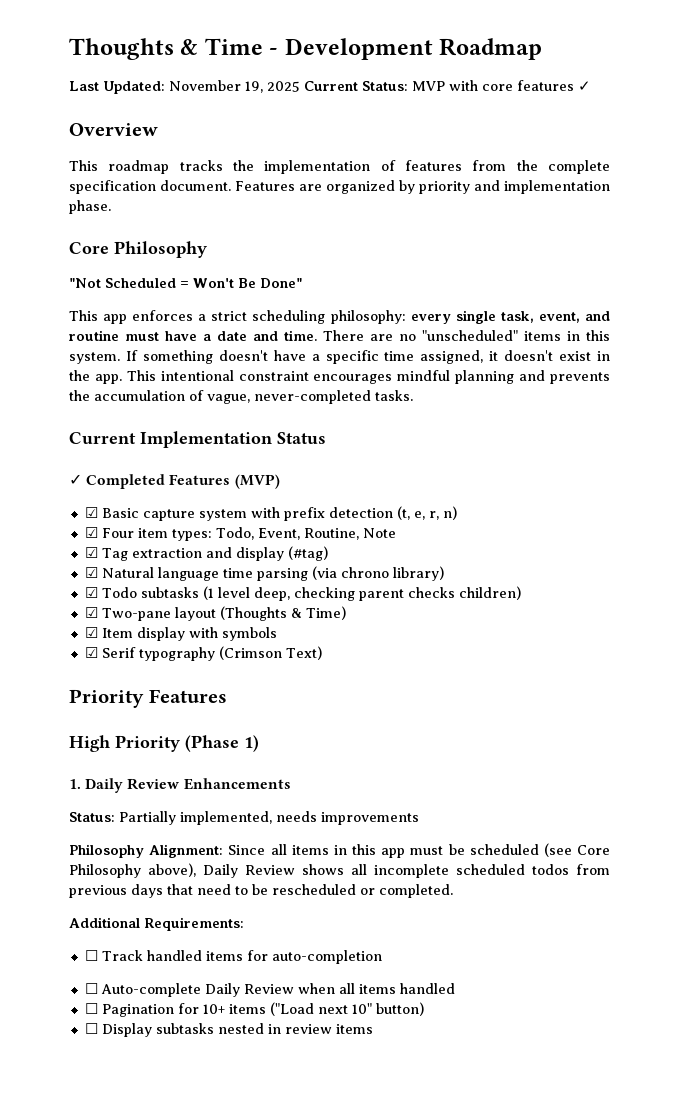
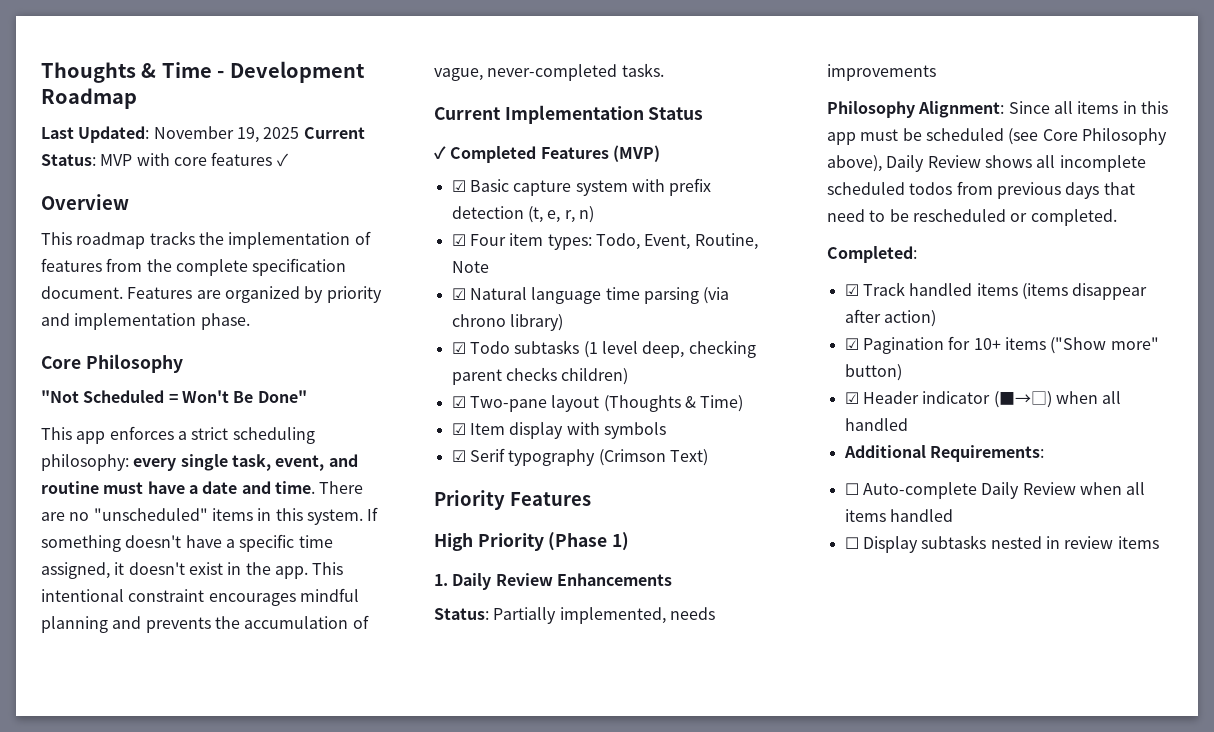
- ☑ Tag extraction and display (#tag)
+ Completed:
+ ☑ Track handled items (items disappear after action)
+ ☑ Pagination for 10+ items ("Show more" button)
+ ☑ Header indicator (■→□) when all handled
  Additional Requirements:
- ☐ Track handled items for auto-completion
- ☐ Pagination for 10+ items ("Load next 10" button)

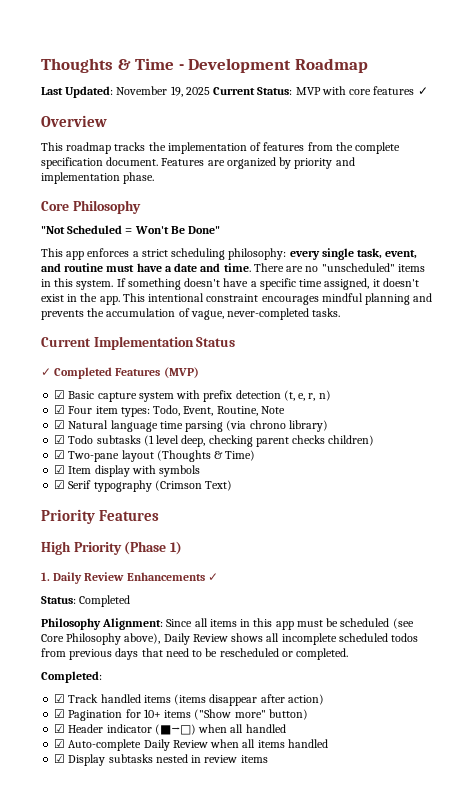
- 1. Daily Review Enhancements
- Status: Partially implemented, needs improvements
+ 1. Daily Review Enhancements ✓
+ Status: Completed
- Additional Requirements:
- ☐ Auto-complete Daily Review when all items handled
+ ☑ Auto-complete Daily Review when all items handled
- ☐ Display subtasks nested in review items
+ ☑ Display subtasks nested in review items

